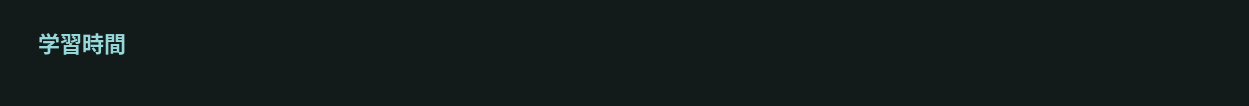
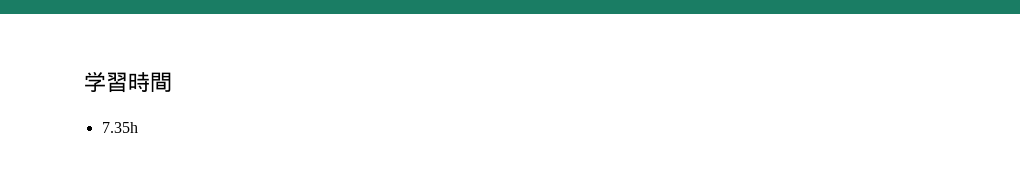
+ 7.35h

